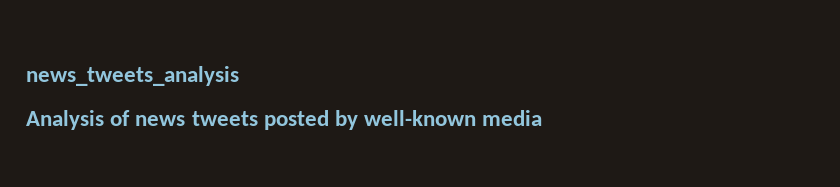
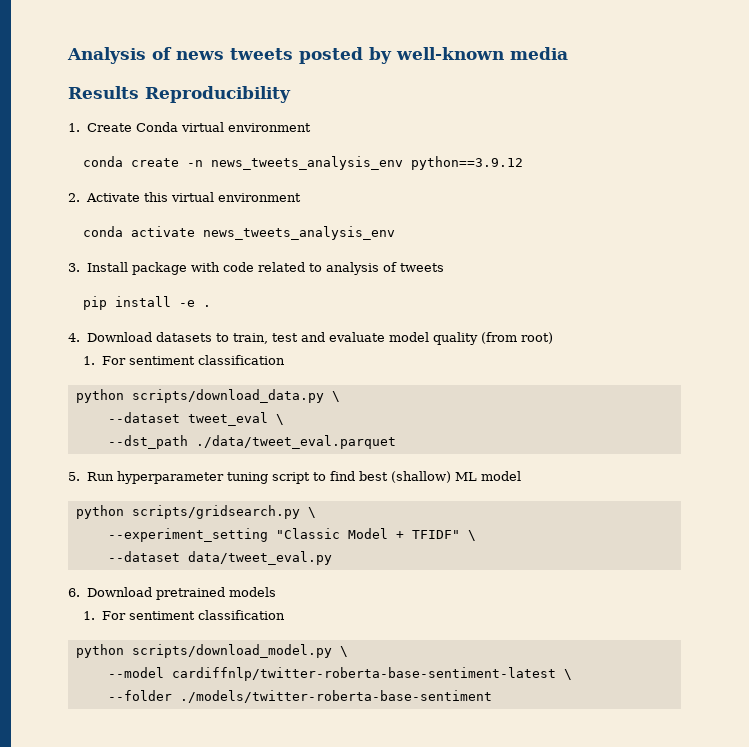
- news_tweets_analysis
+ Results Reproducibility
+ 1. Create Conda virtual environment
+ conda create -n news_tweets_analysis_env python==3.9.12
+ 2. Activate this virtual environment
+ conda activate news_tweets_analysis_env
+ 3. Install package with code related to analysis of tweets
+ pip install -e .
+ 4. Download datasets to train, test and evaluate model quality (from root)
+ 1. For sentiment classification
+ python scripts/download_data.py \
+ --dataset tweet_eval \
+ --dst_path ./data/tweet_eval.parquet
+ 5. Run hyperparameter tuning script to find best (shallow) ML model
+ python scripts/gridsearch.py \
+ --experiment_setting "Classic Model + TFIDF" \
+ --dataset data/tweet_eval.py
+ 6. Download pretrained models
+ 1. For sentiment classification
+ python scripts/download_model.py \
+ --model cardiffnlp/twitter-roberta-base-sentiment-latest \
+ --folder ./models/twitter-roberta-base-sentiment

